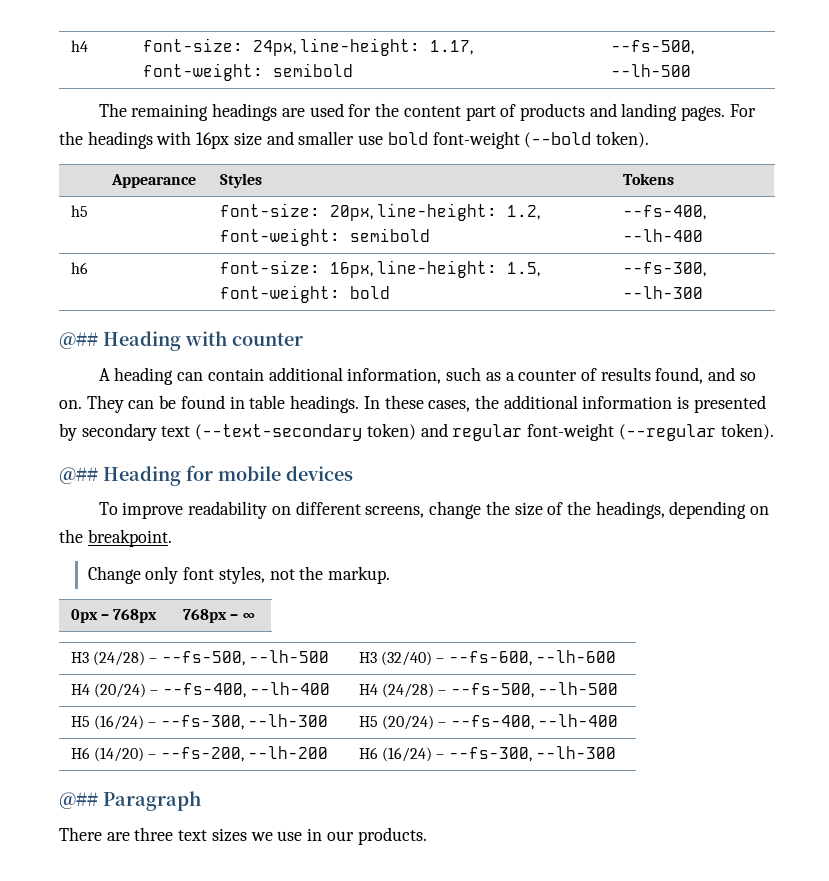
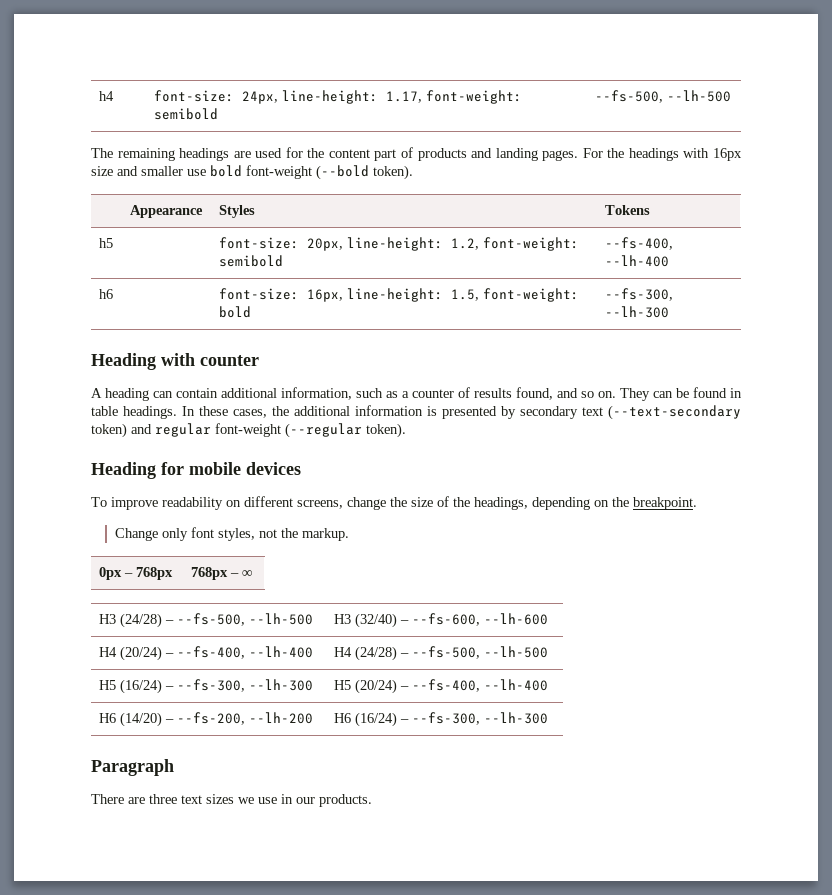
- @## Heading with counter
+ Heading with counter
- @## Heading for mobile devices
+ Heading for mobile devices
- @## Paragraph
+ Paragraph

